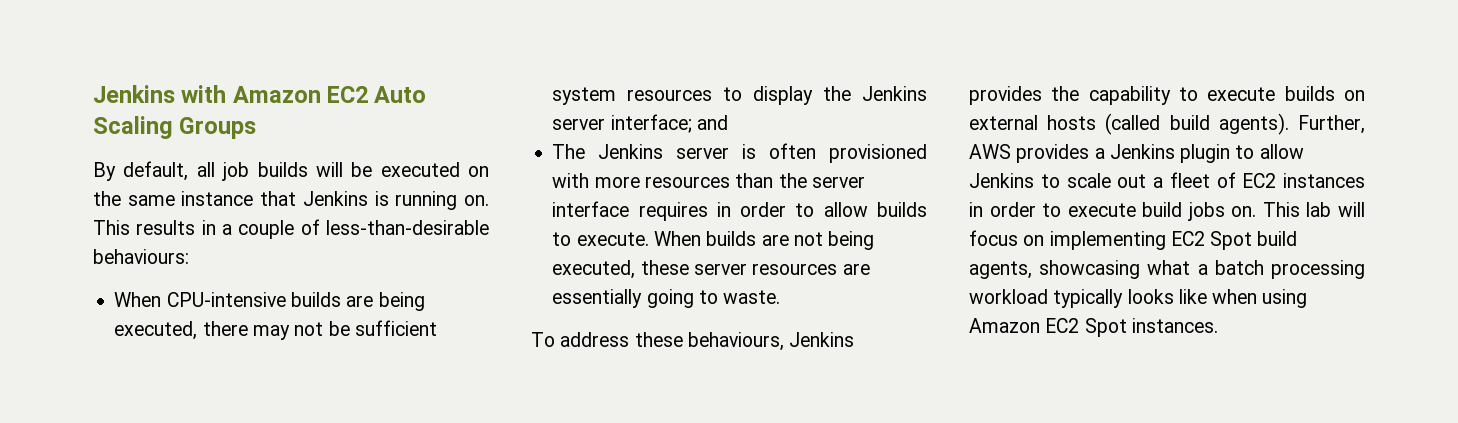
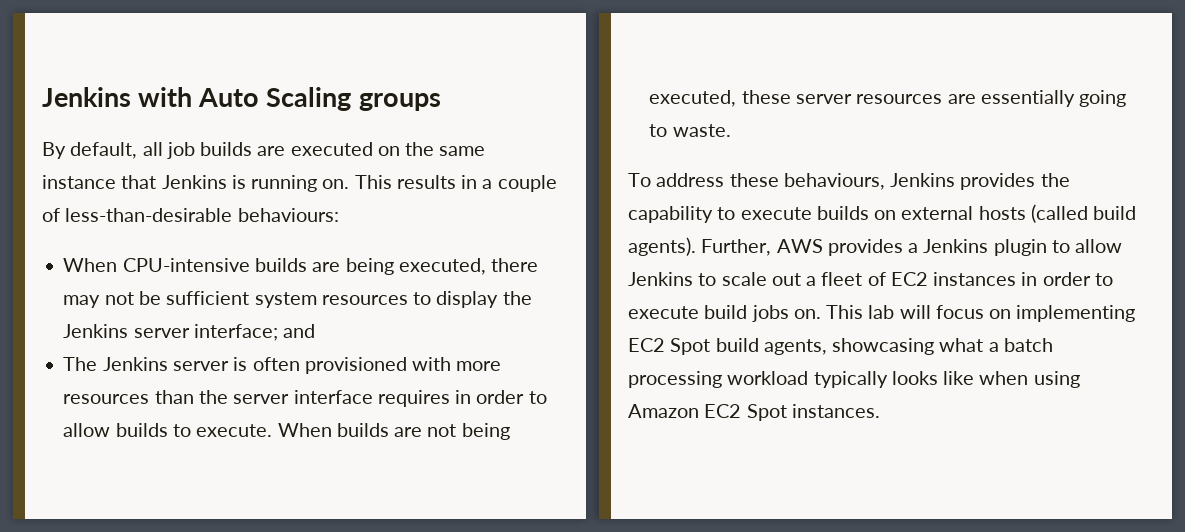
- Jenkins with Amazon EC2 Auto Scaling Groups
+ Jenkins with Auto Scaling groups
- By default, all job builds will be executed on the same instance that Jenkins is running on.
+ By default, all job builds are executed on the same instance that Jenkins is running on.

